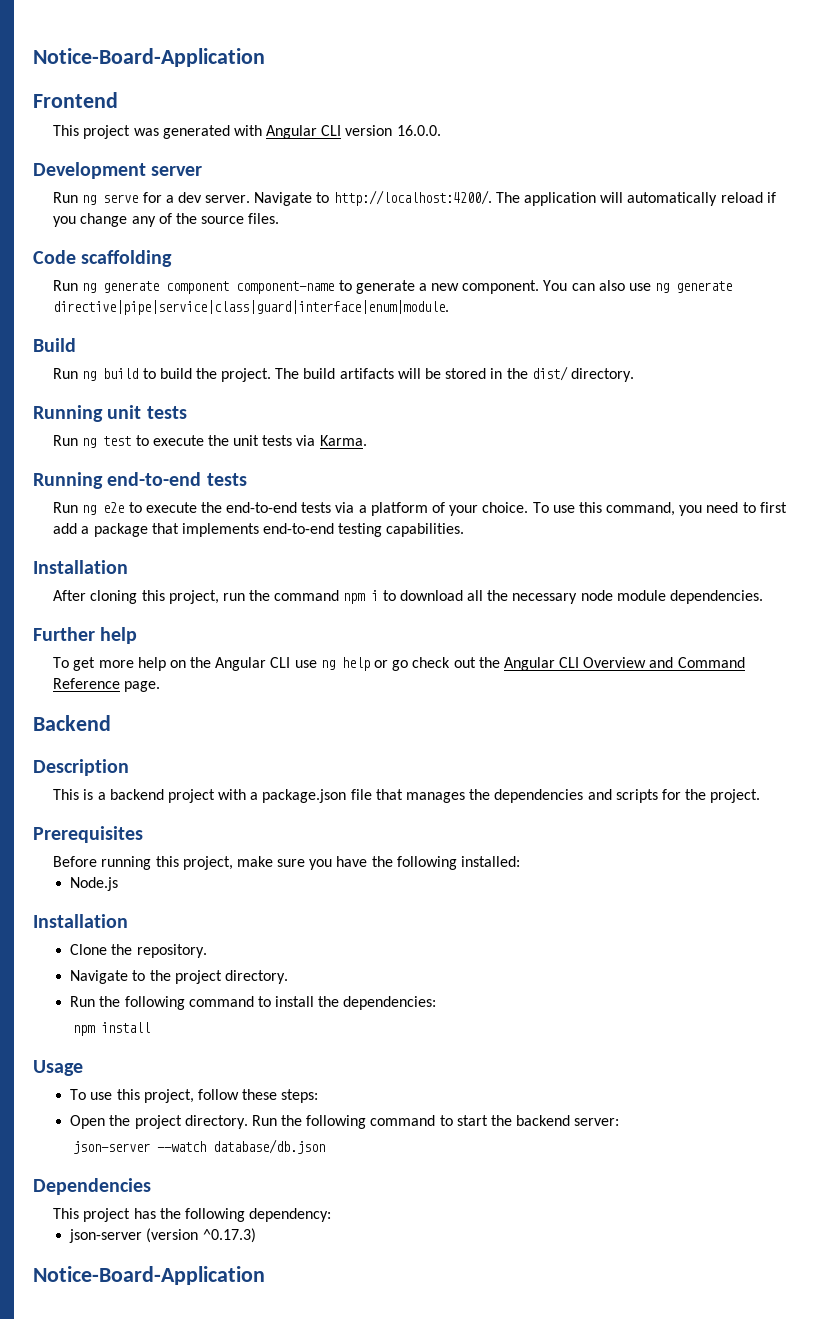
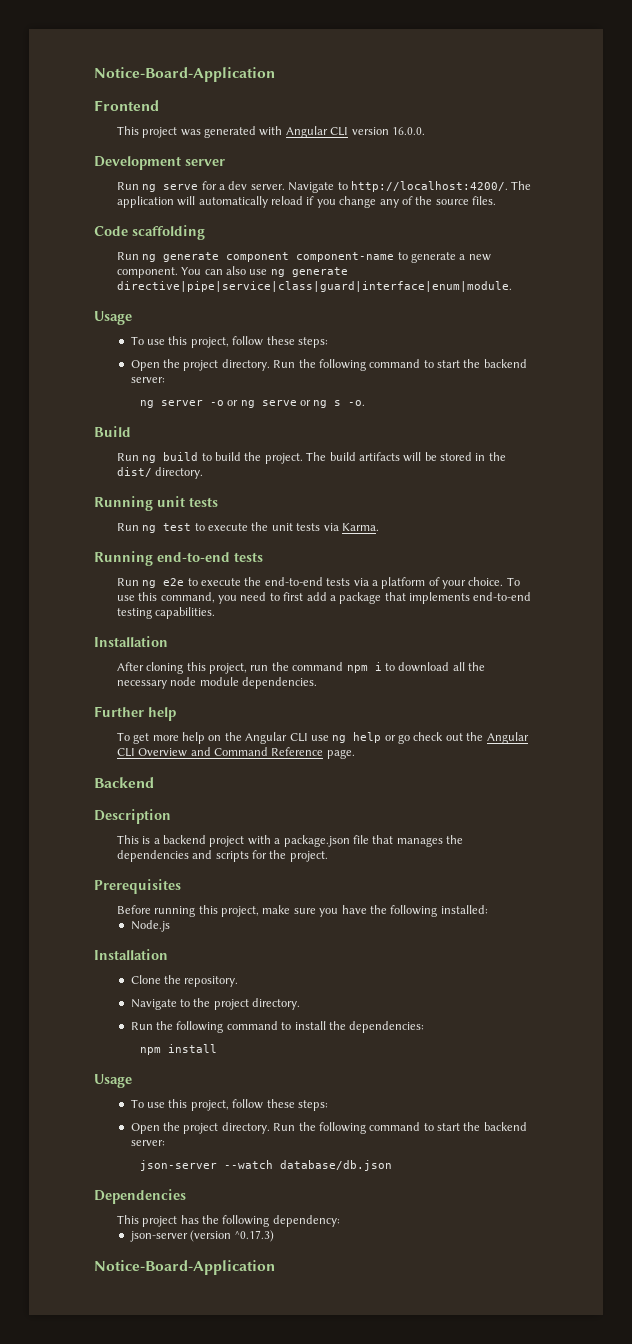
  You can also use ng generate directive|pipe|service|class|guard|interface|enum|module.
+ Usage
+ To use this project, follow these steps:
+ Open the project directory. Run the following command to start the backend server:
+ ng server -o or ng serve or ng s -o.

